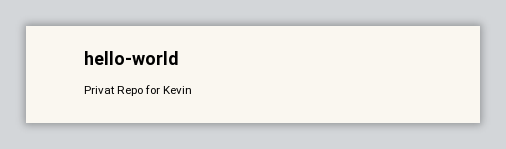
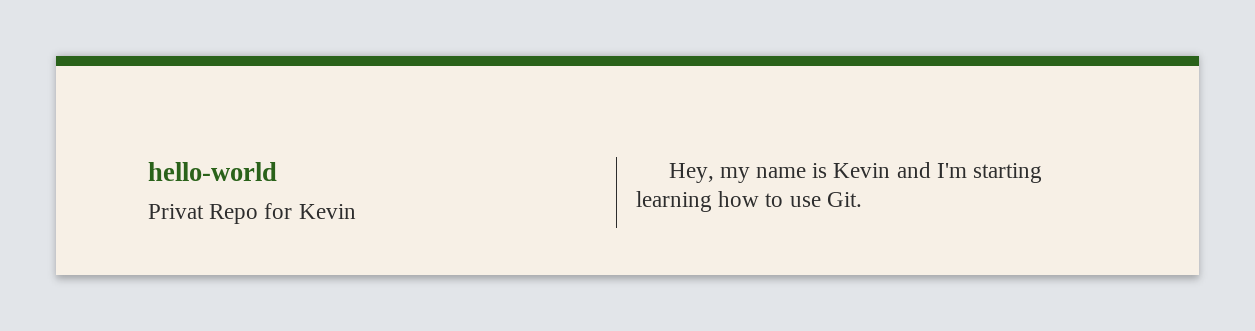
+ Hey, my name is Kevin and I'm starting learning how to use Git.

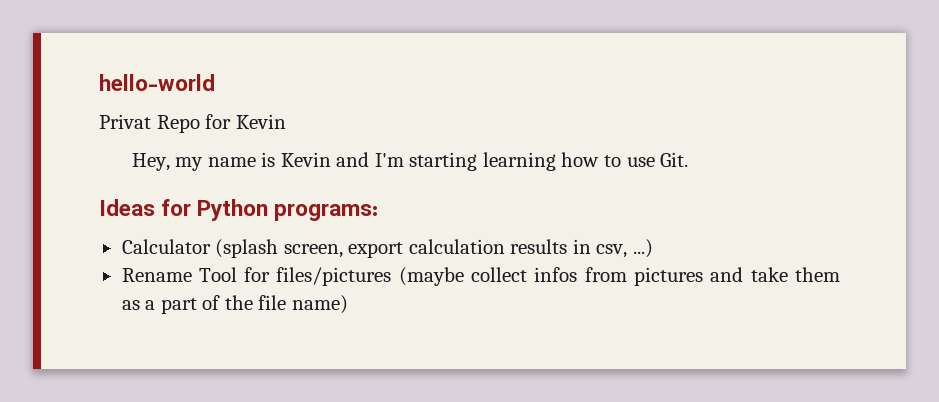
+ Ideas for Python programs:
+ Calculator (splash screen, export calculation results in csv, ...)
+ Rename Tool for files/pictures (maybe collect infos from pictures and take them as a part of the file name)

